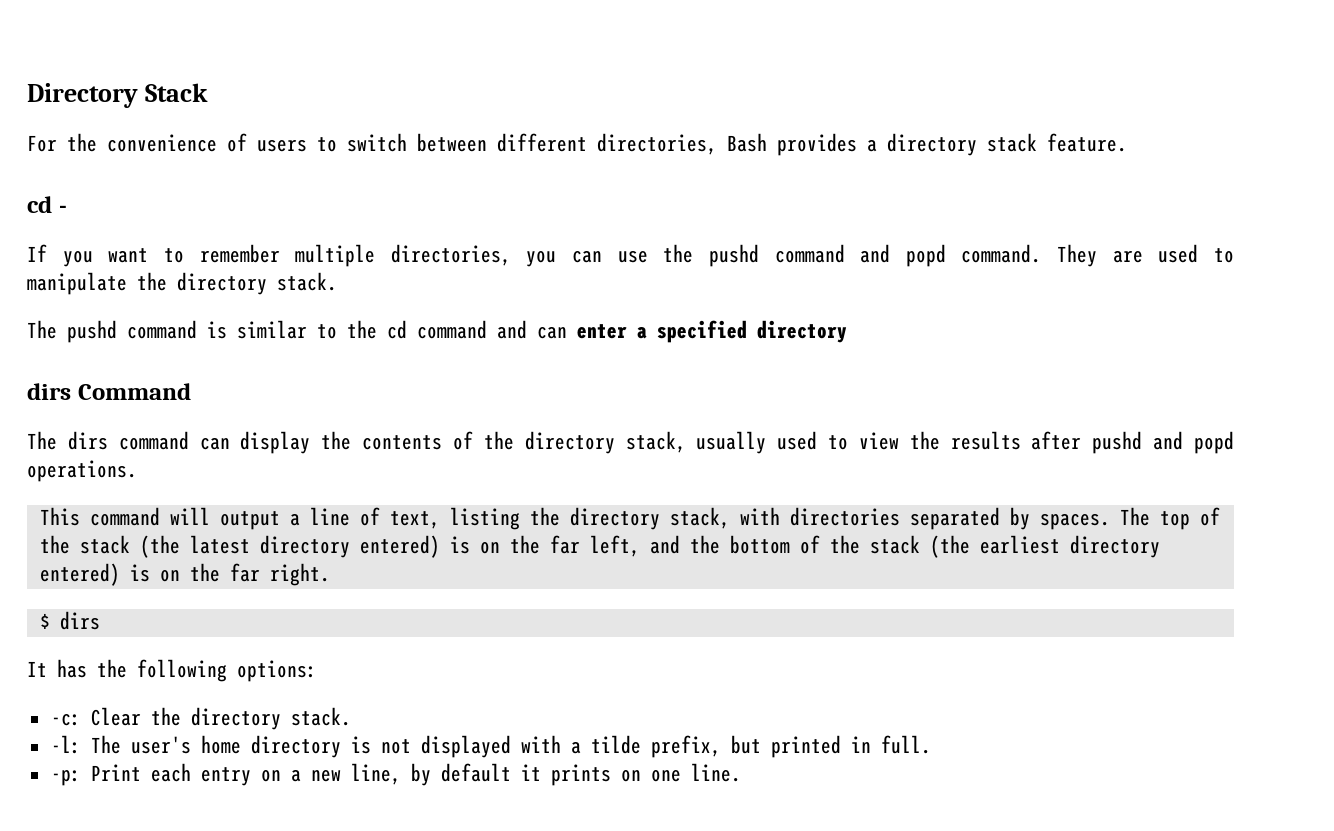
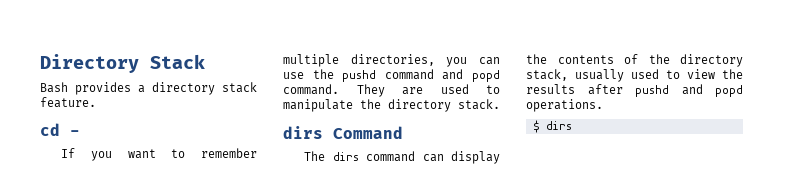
- For the convenience of users to switch between different directories, Bash provides a directory stack feature.
+ Bash provides a directory stack feature.
- The pushd command is similar to the cd command and can enter a specified directory
- This command will output a line of text, listing the directory stack, with directories separated by spaces. The top of the stack (the latest directory entered) is on the far left, and the bottom of the stack (the earliest directory entered) is on the far right.
  $ dirs
- It has the following options:
- -c: Clear the directory stack.
- -l: The user's home directory is not displayed with a tilde prefix, but printed in full.
- -p: Print each entry on a new line, by default it prints on one line.

